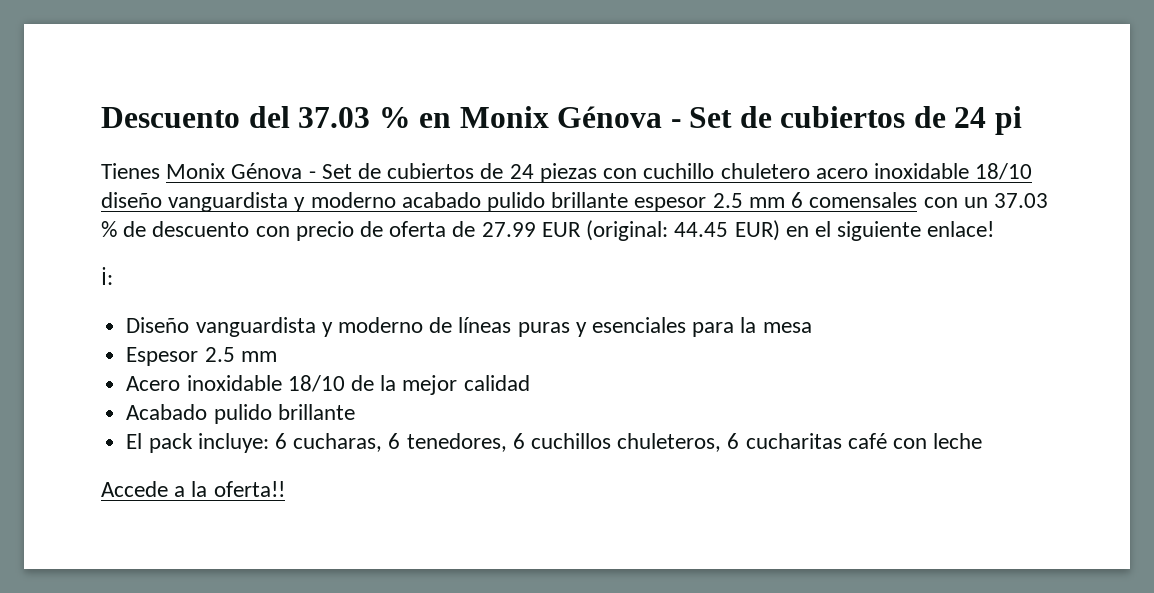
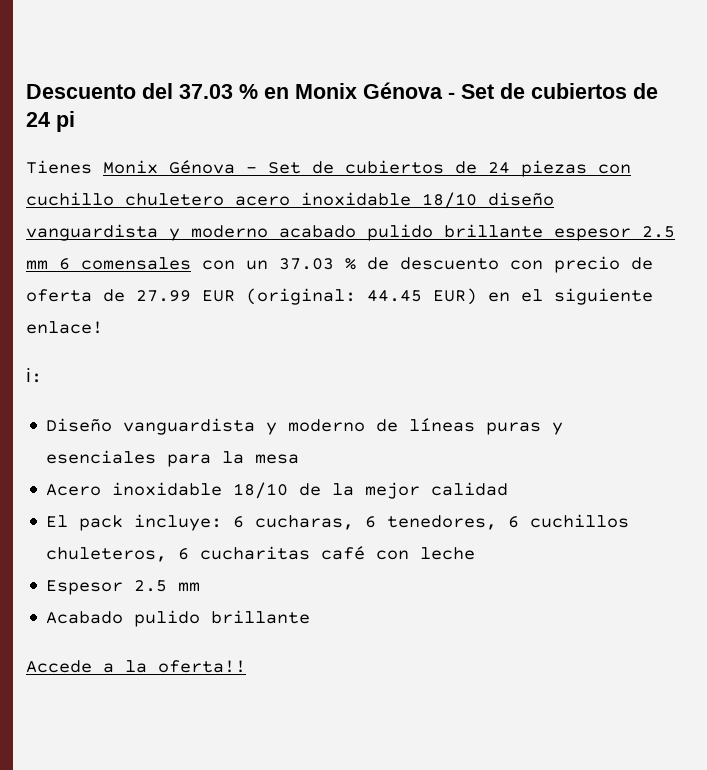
- Espesor 2.5 mm
- Acabado pulido brillante
+ Espesor 2.5 mm
+ Acabado pulido brillante

